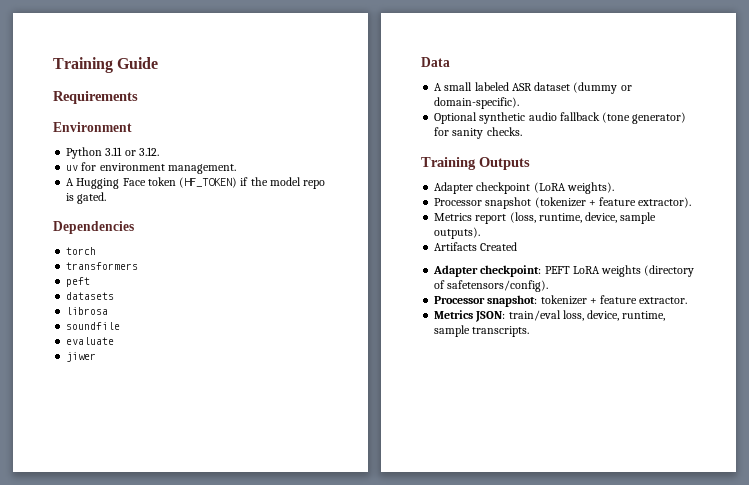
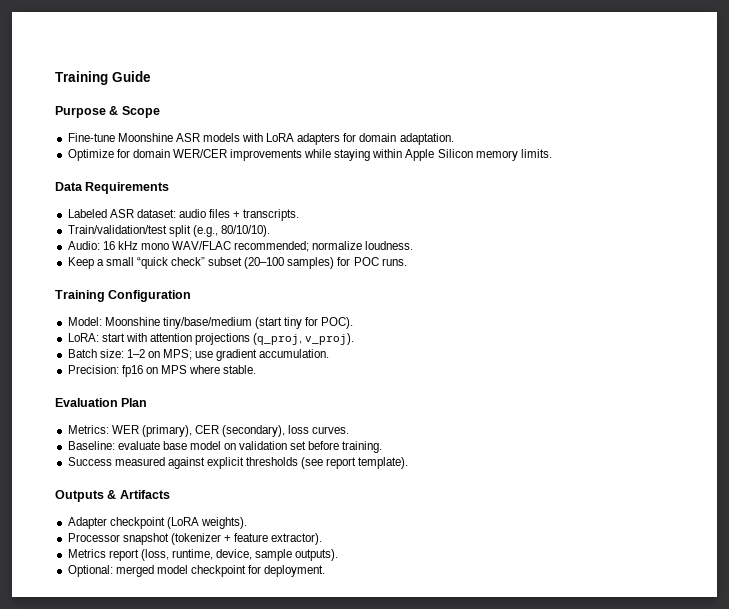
- Requirements
- Environment
- Python 3.11 or 3.12.
- uv for environment management.
- A Hugging Face token (HF_TOKEN) if the model repo is gated.
- Dependencies
- torch
- transformers
- peft
- datasets
- librosa
- soundfile
- evaluate
- jiwer
- Data
- A small labeled ASR dataset (dummy or domain-specific).
- Optional synthetic audio fallback (tone generator) for sanity checks.
- Training Outputs
+ Purpose & Scope
+ Fine-tune Moonshine ASR models with LoRA adapters for domain adaptation.
+ Optimize for domain WER/CER improvements while staying within Apple Silicon memory limits.
+ Data Requirements
+ Labeled ASR dataset: audio files + transcripts.
+ Train/validation/test split (e.g., 80/10/10).
+ Audio: 16 kHz mono WAV/FLAC recommended; normalize loudness.
+ Keep a small “quick check” subset (20–100 samples) for POC runs.
+ Training Configuration
+ Model: Moonshine tiny/base/medium (start tiny for POC).
+ LoRA: start with attention projections (q_proj, v_proj).
+ Batch size: 1–2 on MPS; use gradient accumulation.
+ Precision: fp16 on MPS where stable.
+ Evaluation Plan
+ Metrics: WER (primary), CER (secondary), loss curves.
+ Baseline: evaluate base model on validation set before training.
+ Success measured against explicit thresholds (see report template).
+ Outputs & Artifacts
- Artifacts Created
- Adapter checkpoint: PEFT LoRA weights (directory of safetensors/config).
- Processor snapshot: tokenizer + feature extractor.
- Metrics JSON: train/eval loss, device, runtime, sample transcripts.
+ Optional: merged model checkpoint for deployment.

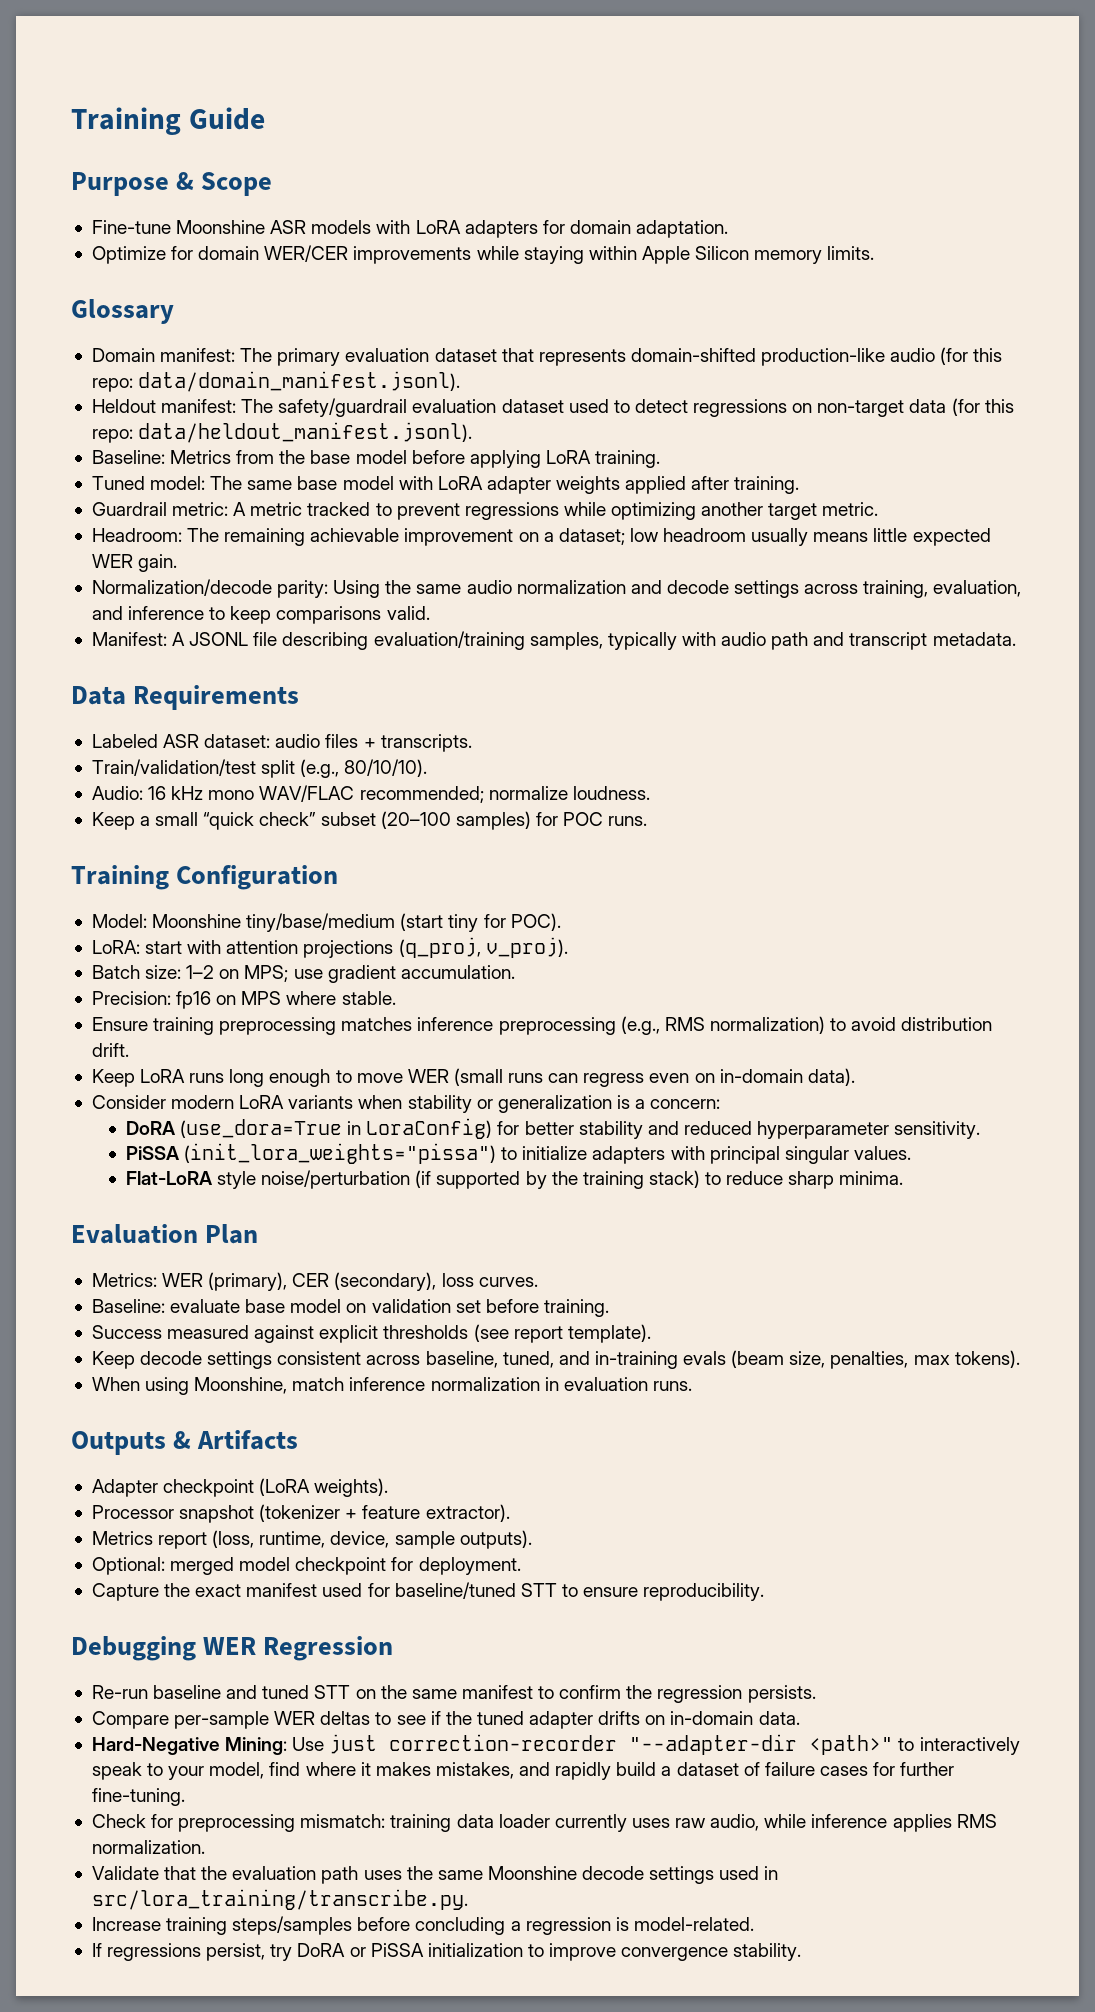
+ Glossary
+ Domain manifest: The primary evaluation dataset that represents domain-shifted production-like audio (for this repo: data/domain_manifest.jsonl).
+ Heldout manifest: The safety/guardrail evaluation dataset used to detect regressions on non-target data (for this repo: data/heldout_manifest.jsonl).
+ Baseline: Metrics from the base model before applying LoRA training.
+ Tuned model: The same base model with LoRA adapter weights applied after training.
+ Guardrail metric: A metric tracked to prevent regressions while optimizing another target metric.
+ Headroom: The remaining achievable improvement on a dataset; low headroom usually means little expected WER gain.
+ Normalization/decode parity: Using the same audio normalization and decode settings across training, evaluation, and inference to keep comparisons valid.
+ Manifest: A JSONL file describing evaluation/training samples, typically with audio path and transcript metadata.
+ Ensure training preprocessing matches inference preprocessing (e.g., RMS normalization) to avoid distribution drift.
+ Keep LoRA runs long enough to move WER (small runs can regress even on in-domain data).
+ Consider modern LoRA variants when stability or generalization is a concern:
+ DoRA (use_dora=True in LoraConfig) for better stability and reduced hyperparameter sensitivity.
+ PiSSA (init_lora_weights="pissa") to initialize adapters with principal singular values.
+ Flat-LoRA style noise/perturbation (if supported by the training stack) to reduce sharp minima.
+ Keep decode settings consistent across baseline, tuned, and in-training evals (beam size, penalties, max tokens).
+ When using Moonshine, match inference normalization in evaluation runs.
+ Capture the exact manifest used for baseline/tuned STT to ensure reproducibility.
+ Debugging WER Regression
+ Re-run baseline and tuned STT on the same manifest to confirm the regression persists.
+ Compare per-sample WER deltas to see if the tuned adapter drifts on in-domain data.
+ Hard-Negative Mining: Use just correction-recorder "--adapter-dir <path>" to interactively speak to your model, find where it makes mistakes, and rapidly build a dataset of failure cases for further fine-tuning.
+ Check for preprocessing mismatch: training data loader currently uses raw audio, while inference applies RMS normalization.
+ Validate that the evaluation path uses the same Moonshine decode settings used in src/lora_training/transcribe.py.
+ Increase training steps/samples before concluding a regression is model-related.
+ If regressions persist, try DoRA or PiSSA initialization to improve convergence stability.

